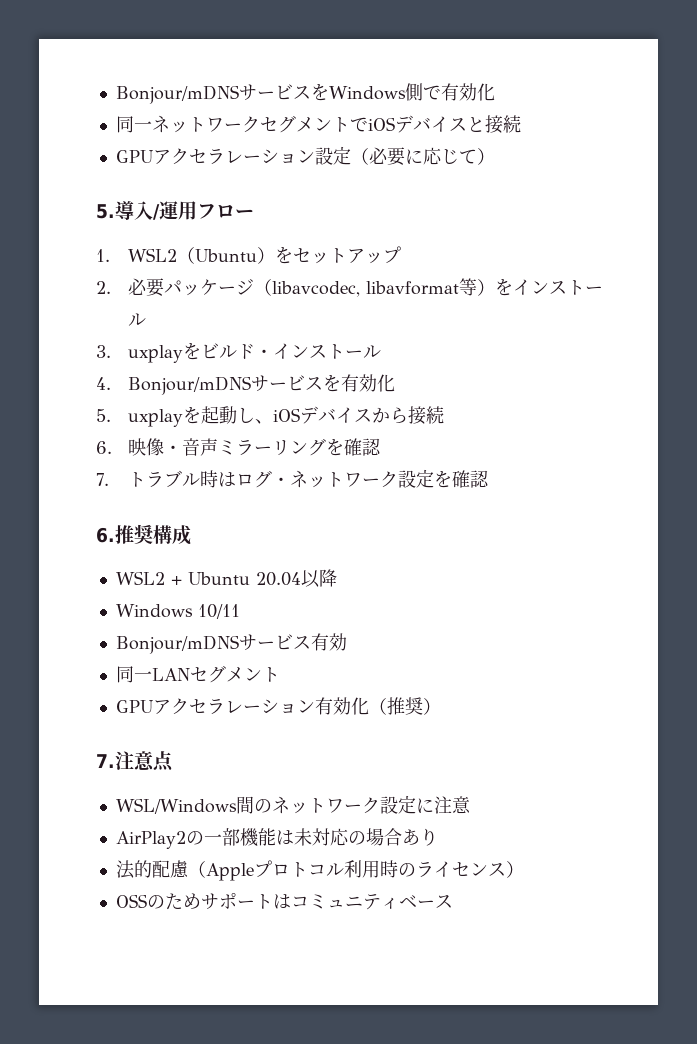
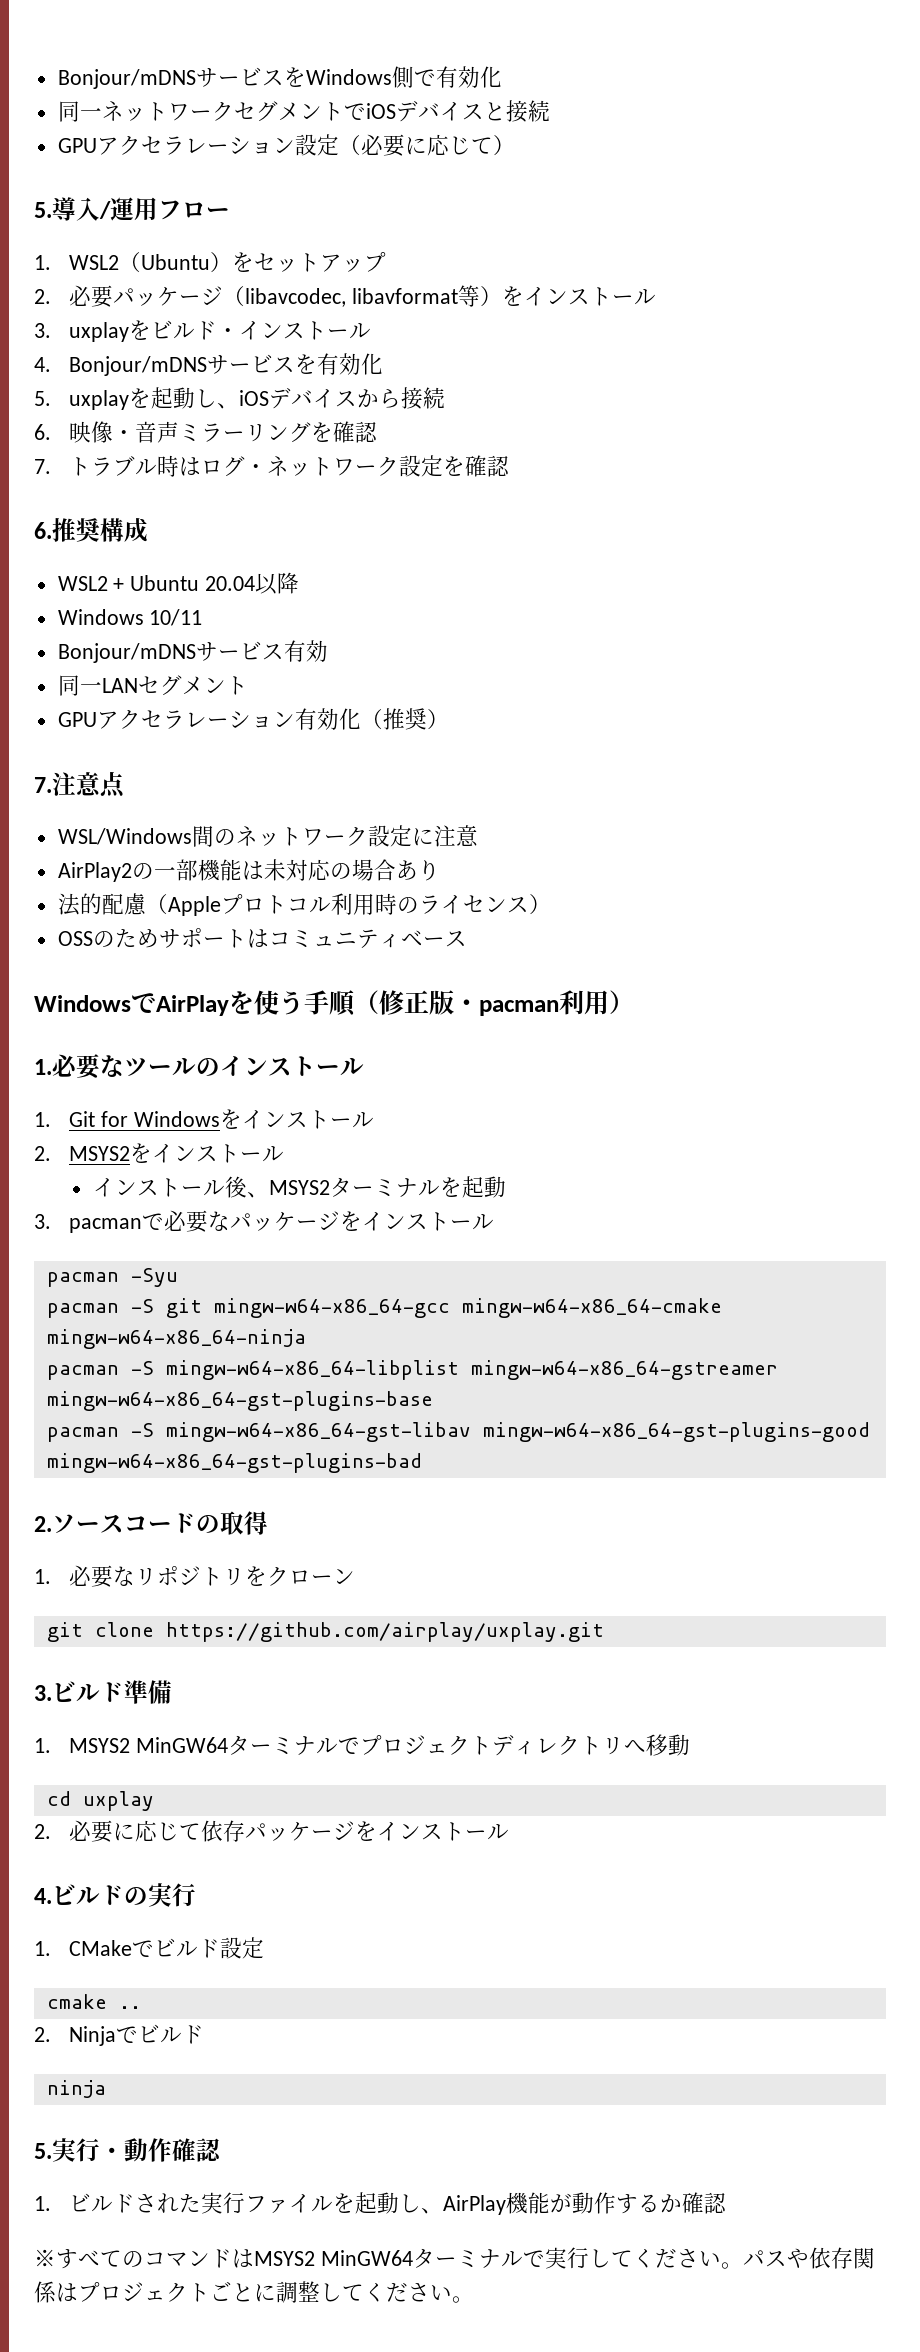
+ WindowsでAirPlayを使う手順（修正版・pacman利用）
+ 1.必要なツールのインストール
+ 1. Git for Windowsをインストール
+ 2. MSYS2をインストール
+ インストール後、MSYS2ターミナルを起動
+ 3. pacmanで必要なパッケージをインストール
+ pacman -Syu
+ pacman -S git mingw-w64-x86_64-gcc mingw-w64-x86_64-cmake mingw-w64-x86_64-ninja
+ pacman -S mingw-w64-x86_64-libplist mingw-w64-x86_64-gstreamer mingw-w64-x86_64-gst-plugins-base
+ pacman -S mingw-w64-x86_64-gst-libav mingw-w64-x86_64-gst-plugins-good mingw-w64-x86_64-gst-plugins-bad
+ 2.ソースコードの取得
+ 1.必要なリポジトリをクローン
+ git clone https://github.com/airplay/uxplay.git
+ 3.ビルド準備
+ 1. MSYS2 MinGW64ターミナルでプロジェクトディレクトリへ移動
+ cd uxplay
+ 2.必要に応じて依存パッケージをインストール
+ 4.ビルドの実行
+ 1. CMakeでビルド設定
+ cmake ..
+ 2. Ninjaでビルド
+ ninja
+ 5.実行・動作確認
+ 1.ビルドされた実行ファイルを起動し、AirPlay機能が動作するか確認
+ ※すべてのコマンドはMSYS2 MinGW64ターミナルで実行してください。パスや依存関係はプロジェクトごとに調整してください。

